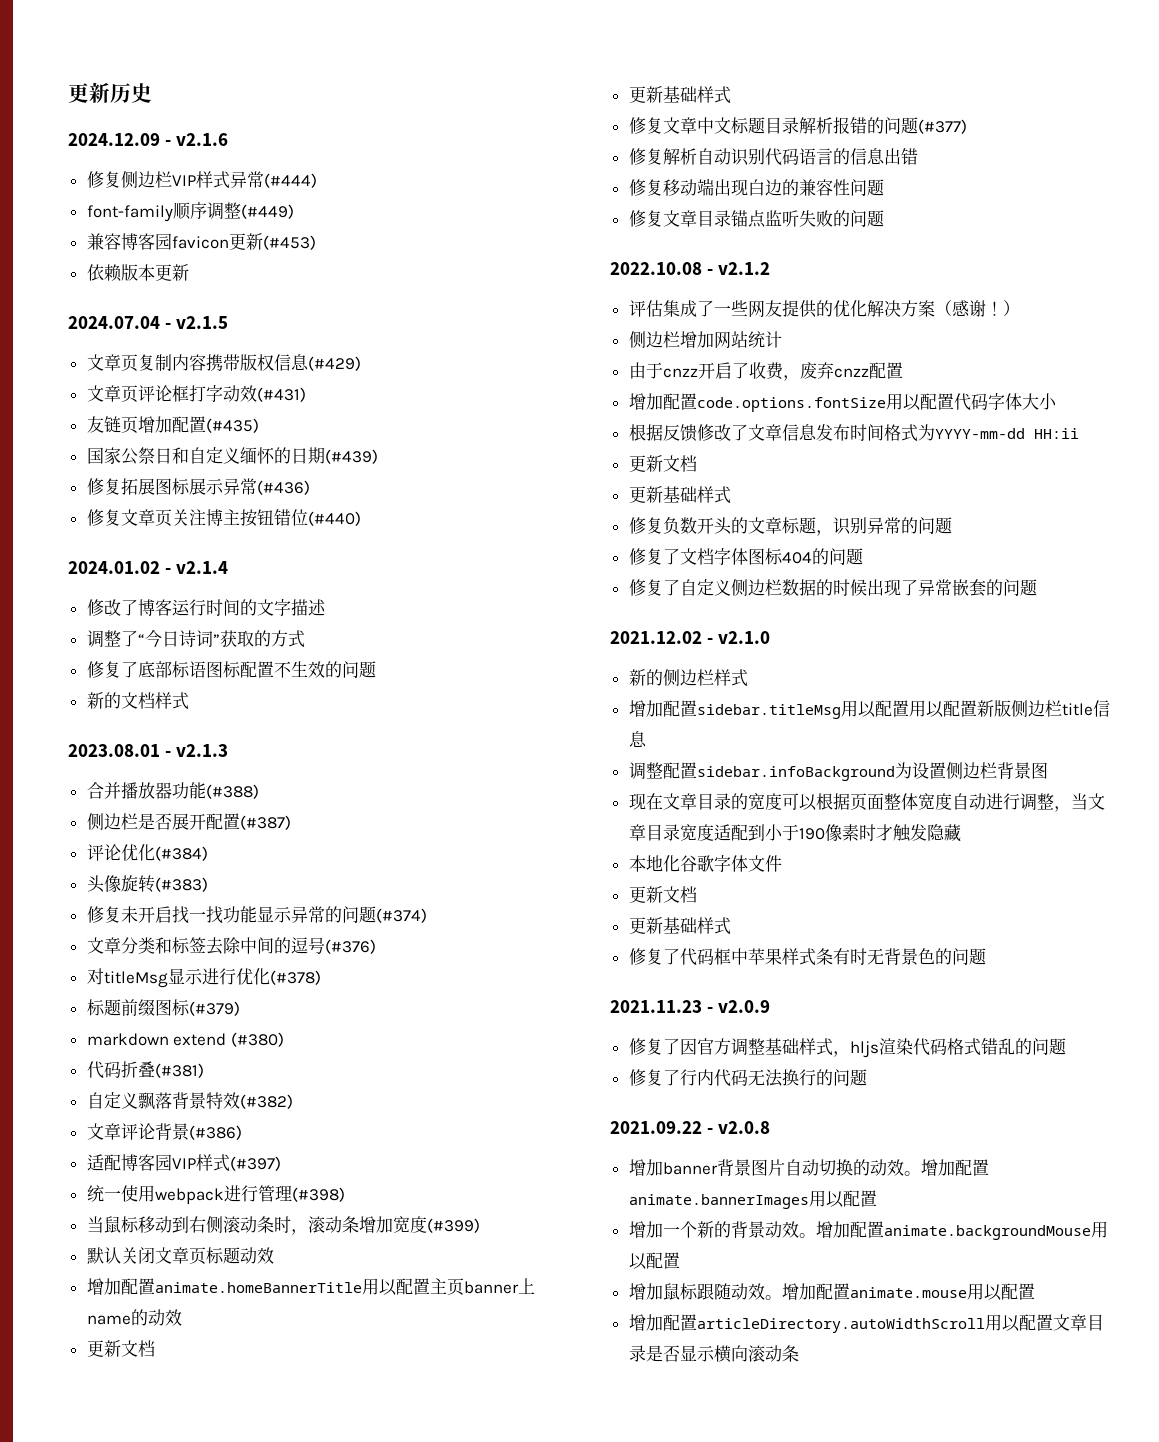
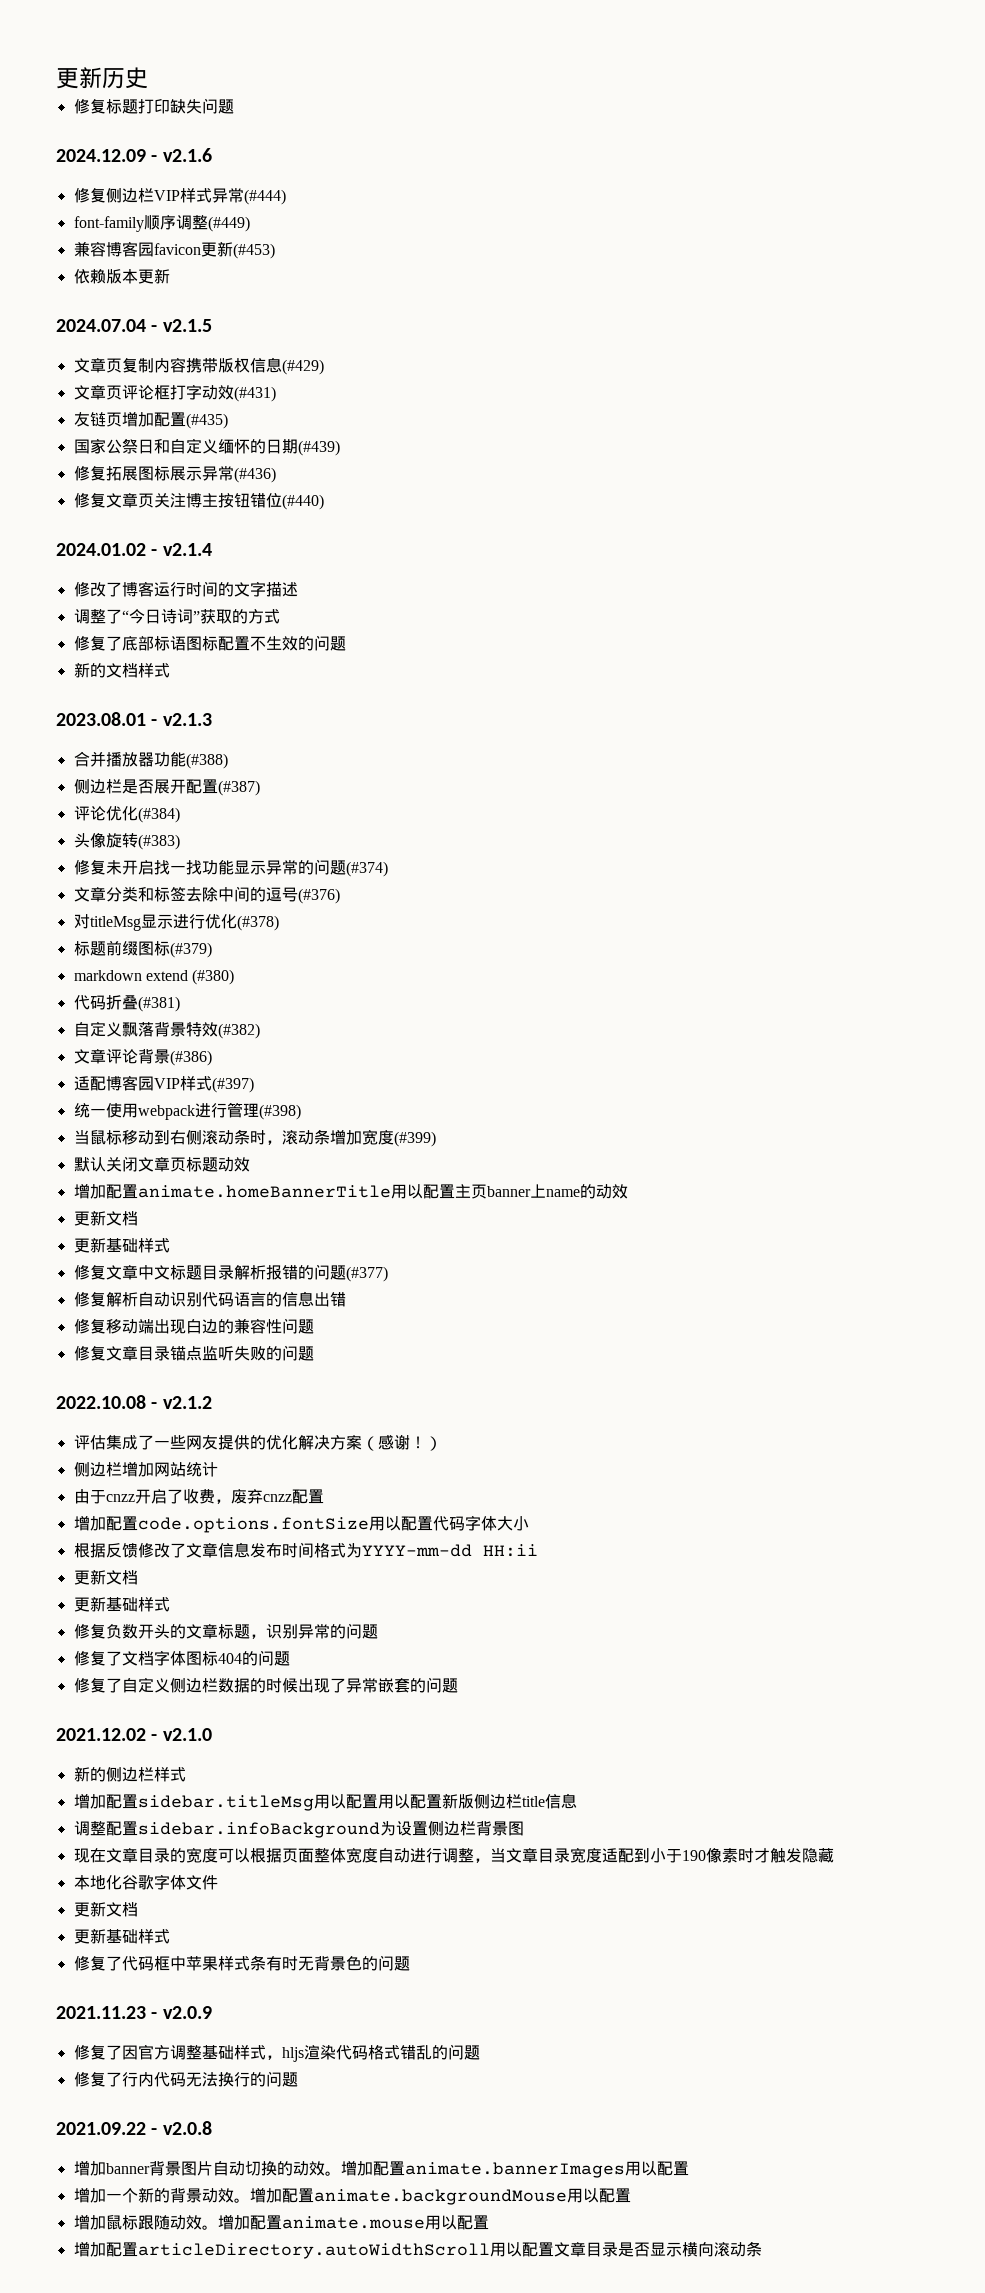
+ 修复标题打印缺失问题

